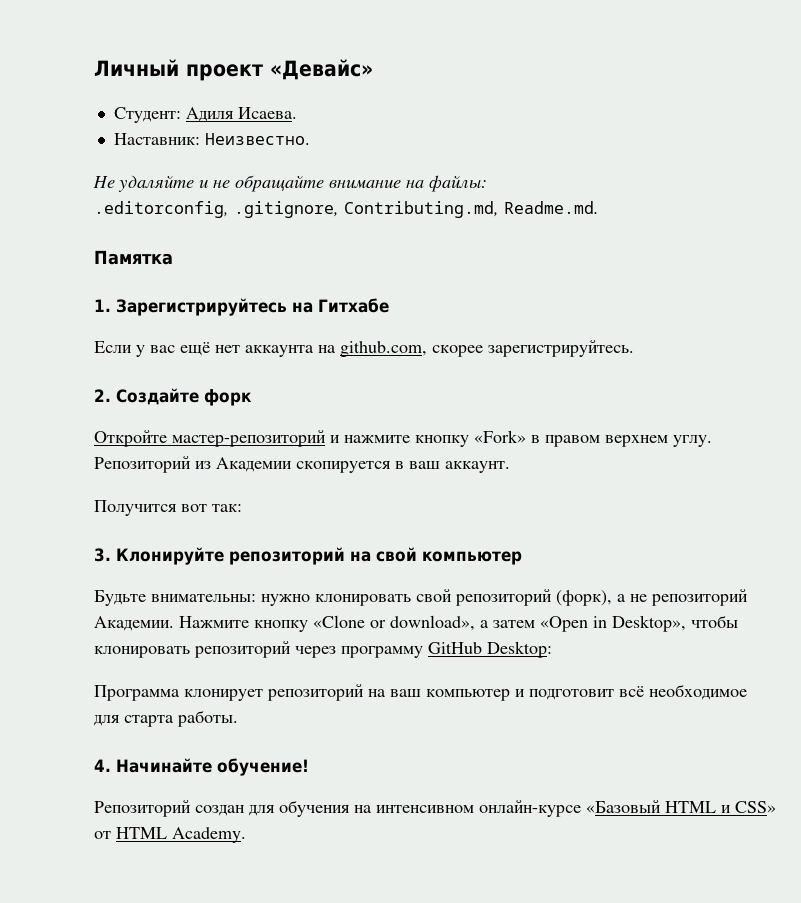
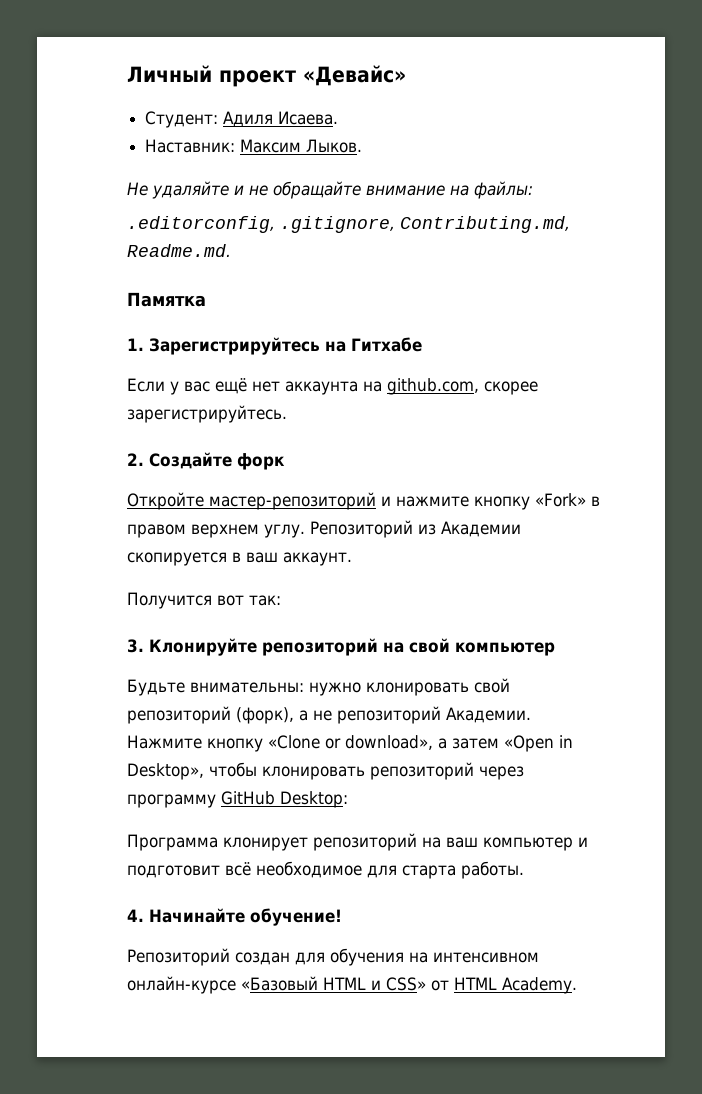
- Наставник: Неизвестно.
+ Наставник: Максим Лыков.

